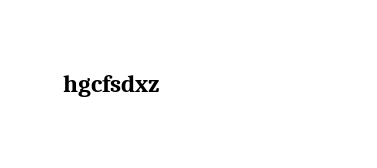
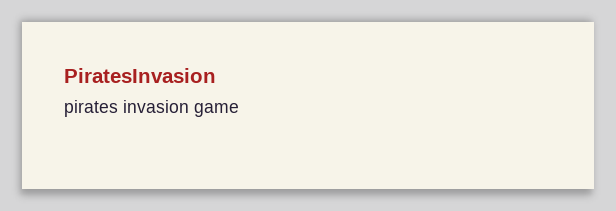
- hgcfsdxz
+ PiratesInvasion
+ pirates invasion game

